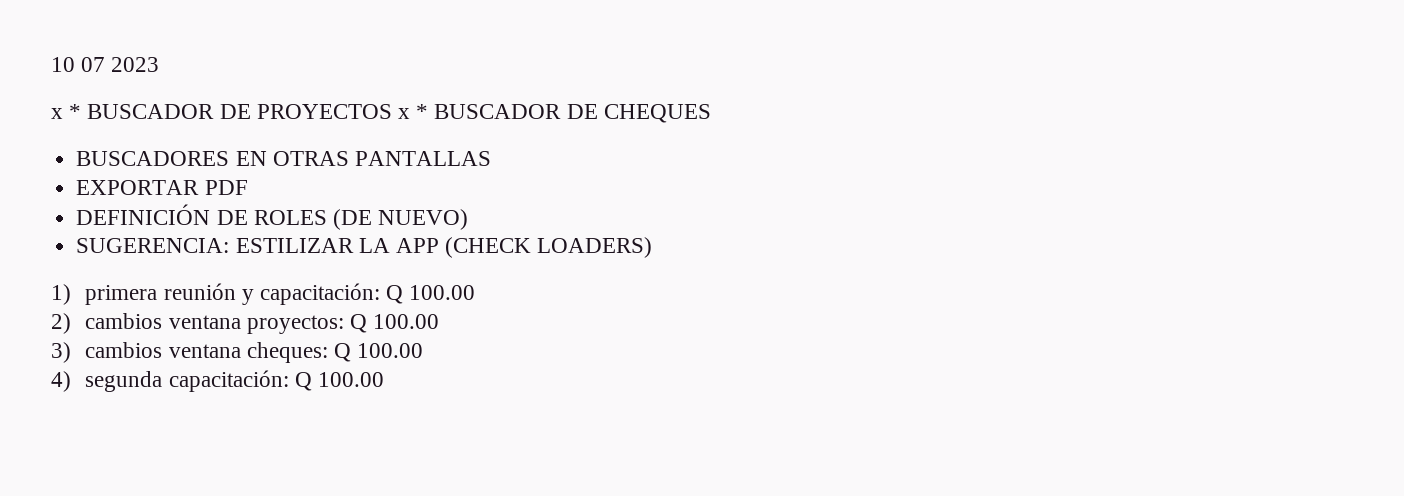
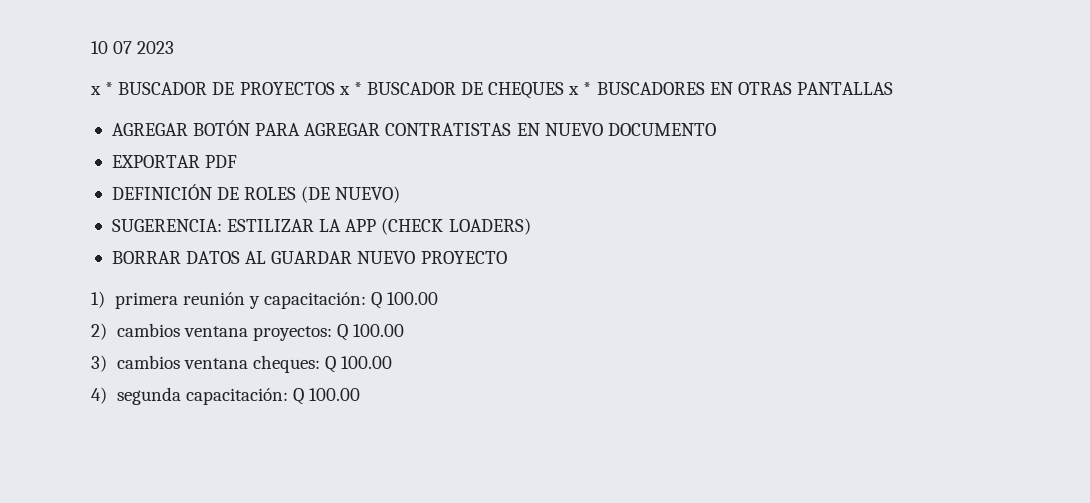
- x * BUSCADOR DE PROYECTOS x * BUSCADOR DE CHEQUES
- BUSCADORES EN OTRAS PANTALLAS
+ x * BUSCADOR DE PROYECTOS x * BUSCADOR DE CHEQUES x * BUSCADORES EN OTRAS PANTALLAS
+ AGREGAR BOTÓN PARA AGREGAR CONTRATISTAS EN NUEVO DOCUMENTO
+ BORRAR DATOS AL GUARDAR NUEVO PROYECTO

